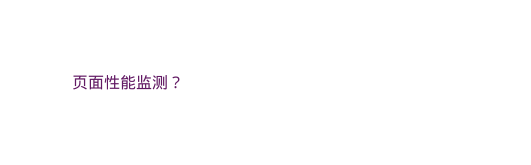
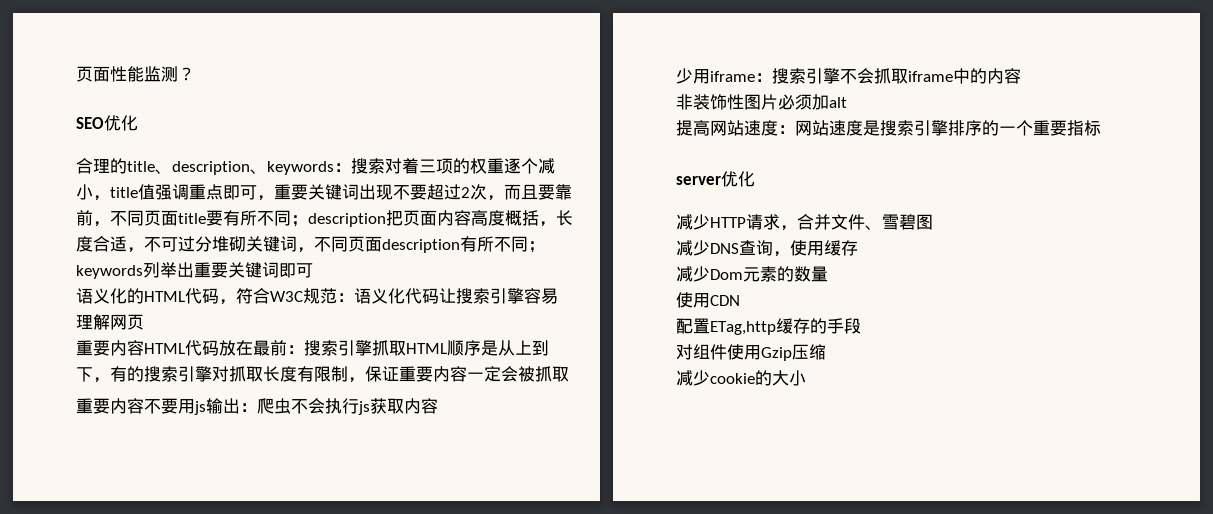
+ SEO优化
+ 合理的title、description、keywords：搜索对着三项的权重逐个减小，title值强调重点即可，重要关键词出现不要超过2次，而且要靠前，不同页面title要有所不同；description把页面内容高度概括，长度合适，不可过分堆砌关键词，不同页面description有所不同；keywords列举出重要关键词即可
+ 语义化的HTML代码，符合W3C规范：语义化代码让搜索引擎容易理解网页
+ 重要内容HTML代码放在最前：搜索引擎抓取HTML顺序是从上到下，有的搜索引擎对抓取长度有限制，保证重要内容一定会被抓取
+ 重要内容不要用js输出：爬虫不会执行js获取内容
+ 少用iframe：搜索引擎不会抓取iframe中的内容
+ 非装饰性图片必须加alt
+ 提高网站速度：网站速度是搜索引擎排序的一个重要指标
+ server优化
+ 减少HTTP请求，合并文件、雪碧图
+ 减少DNS查询，使用缓存
+ 减少Dom元素的数量
+ 使用CDN
+ 配置ETag,http缓存的手段
+ 对组件使用Gzip压缩
+ 减少cookie的大小

